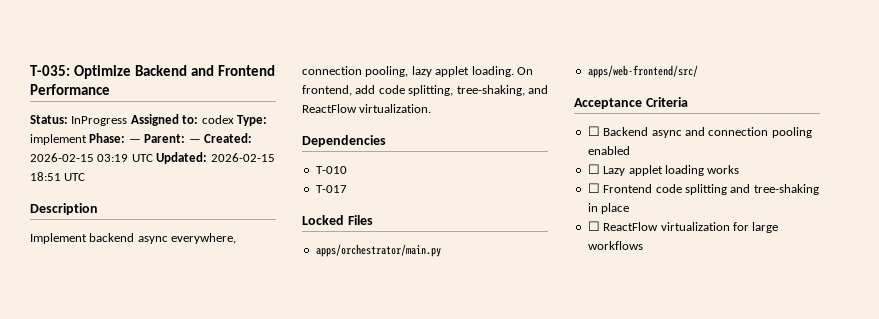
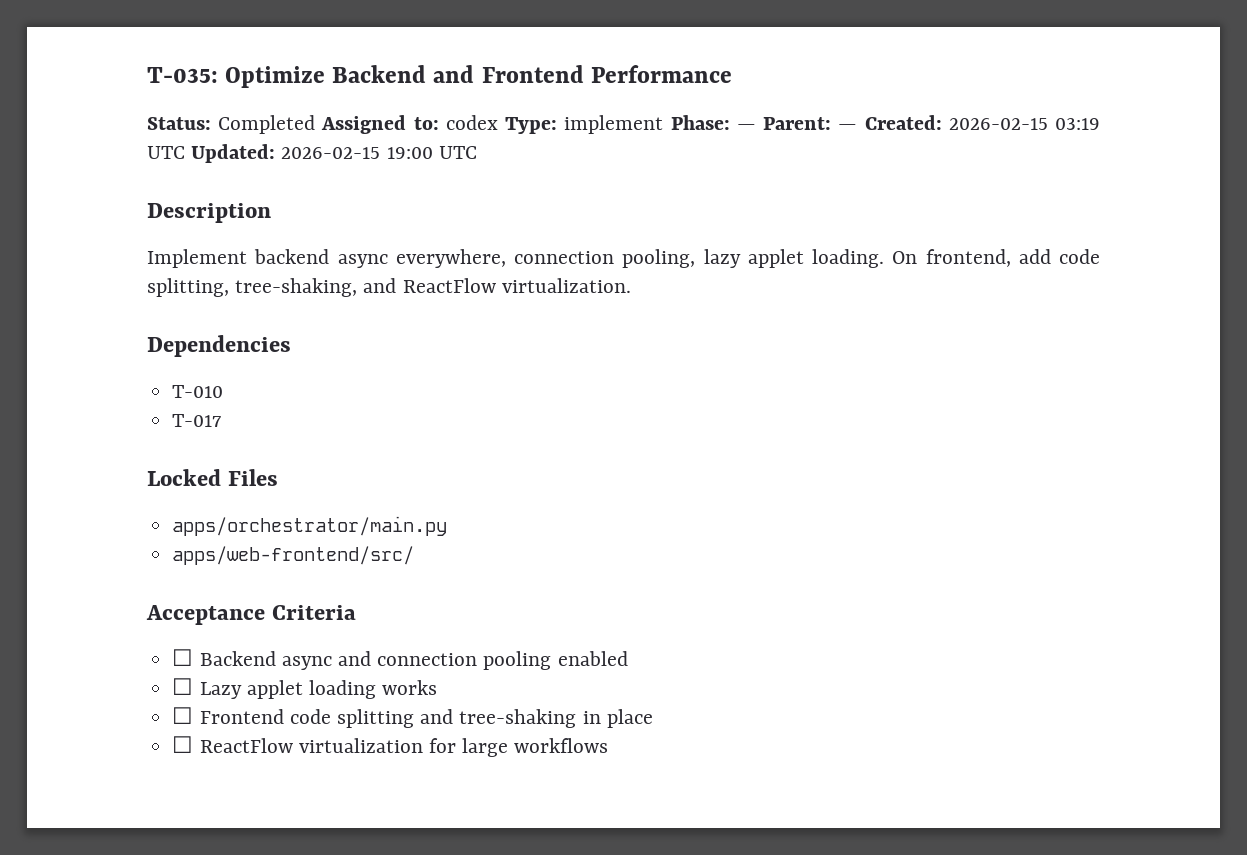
- Status: InProgress Assigned to: codex Type: implement Phase: — Parent: — Created: 2026-02-15 03:19 UTC Updated: 2026-02-15 18:51 UTC
+ Status: Completed Assigned to: codex Type: implement Phase: — Parent: — Created: 2026-02-15 03:19 UTC Updated: 2026-02-15 19:00 UTC

